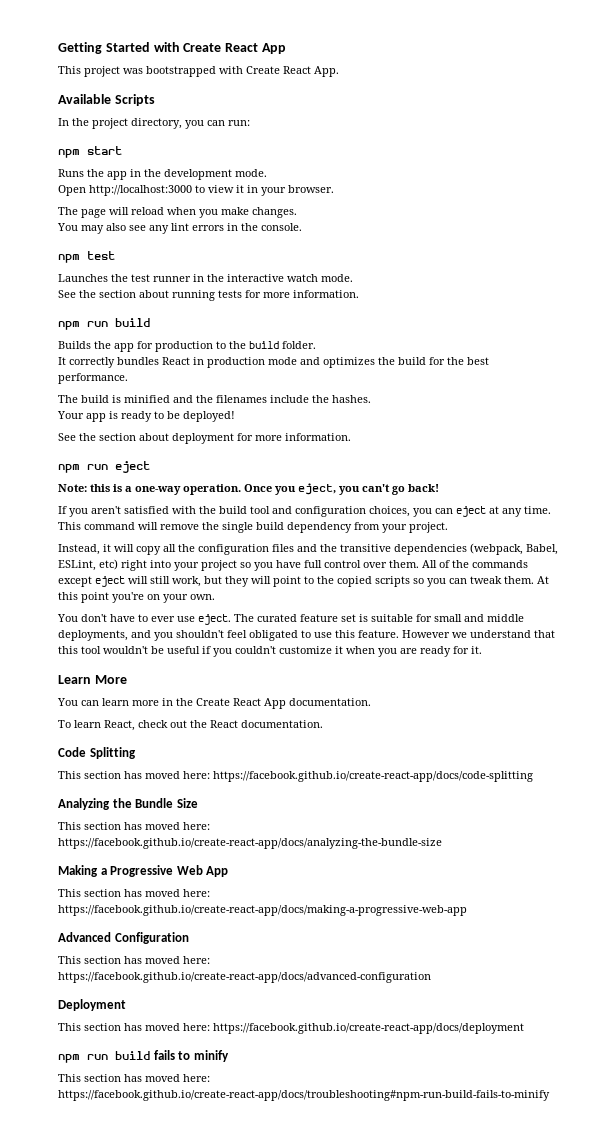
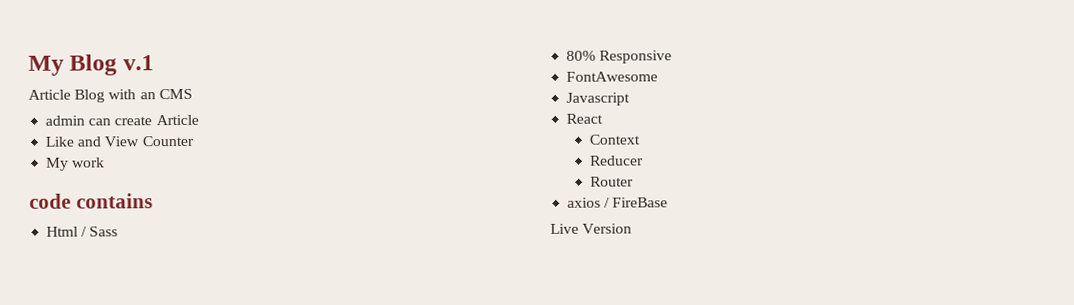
- Getting Started with Create React App
- This project was bootstrapped with Create React App.
- Available Scripts
- In the project directory, you can run:
- npm start
- Runs the app in the development mode.
- Open http://localhost:3000 to view it in your browser.
- The page will reload when you make changes.
- You may also see any lint errors in the console.
- npm test
- Launches the test runner in the interactive watch mode.
- See the section about running tests for more information.
- npm run build
- Builds the app for production to the build folder.
- It correctly bundles React in production mode and optimizes the build for the best performance.
- The build is minified and the filenames include the hashes.
- Your app is ready to be deployed!
- See the section about deployment for more information.
- npm run eject
- Note: this is a one-way operation. Once you eject, you can't go back!
- If you aren't satisfied with the build tool and configuration choices, you can eject at any time. This command will remove the single build dependency from your project.
- Instead, it will copy all the configuration files and the transitive dependencies (webpack, Babel, ESLint, etc) right into your project so you have full control over them. All of the commands except eject will still work, but they will point to the copied scripts so you can tweak them. At this point you're on your own.
- You don't have to ever use eject. The curated feature set is suitable for small and middle deployments, and you shouldn't feel obligated to use this feature. However we understand that this tool wouldn't be useful if you couldn't customize it when you are ready for it.
- Learn More
- You can learn more in the Create React App documentation.
- To learn React, check out the React documentation.
- Code Splitting
- This section has moved here: https://facebook.github.io/create-react-app/docs/code-splitting
- Analyzing the Bundle Size
- This section has moved here: https://facebook.github.io/create-react-app/docs/analyzing-the-bundle-size
- Making a Progressive Web App
- This section has moved here: https://facebook.github.io/create-react-app/docs/making-a-progressive-web-app
- Advanced Configuration
- This section has moved here: https://facebook.github.io/create-react-app/docs/advanced-configuration
- Deployment
- This section has moved here: https://facebook.github.io/create-react-app/docs/deployment
- npm run build fails to minify
- This section has moved here: https://facebook.github.io/create-react-app/docs/troubleshooting#npm-run-build-fails-to-minify
+ My Blog v.1
+ Article Blog with an CMS
+ admin can create Article
+ Like and View Counter
+ My work
+ code contains
+ Html / Sass
+ 80% Responsive
+ FontAwesome
+ Javascript
+ React
+ Context
+ Reducer
+ Router
+ axios / FireBase
+ Live Version

